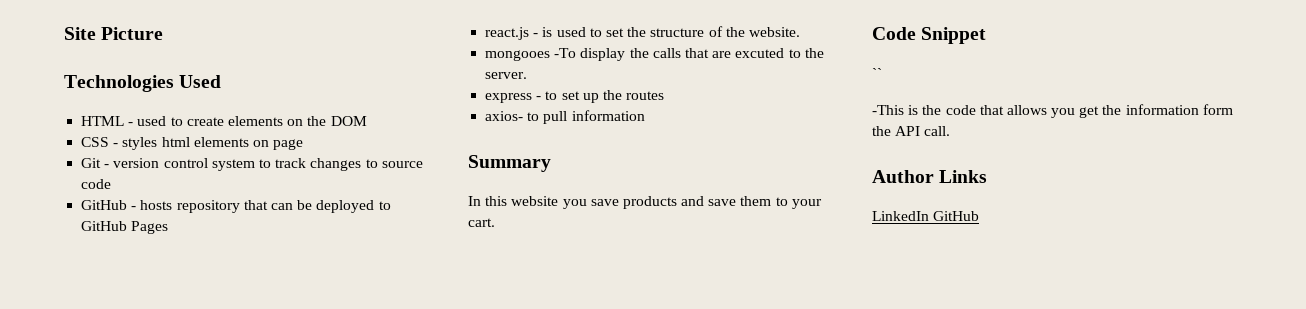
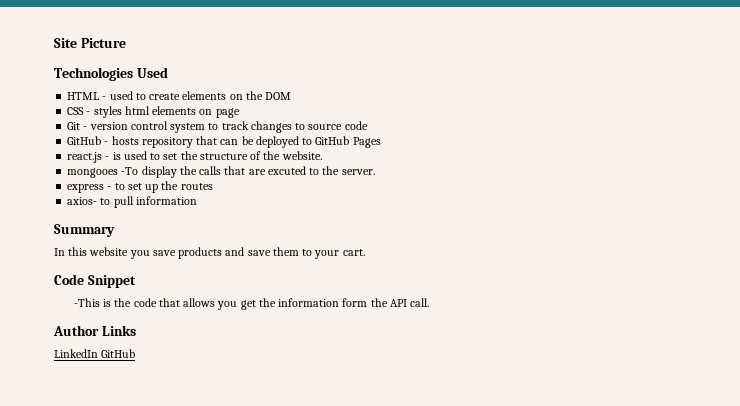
- ``

